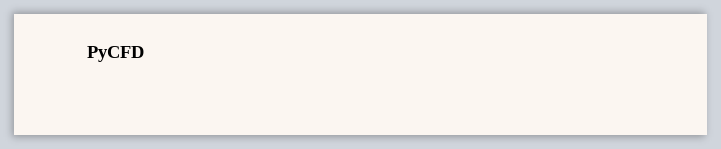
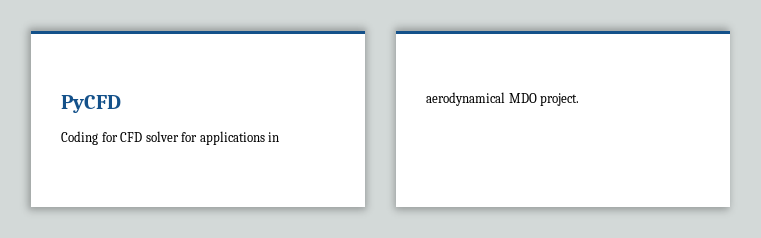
+ Coding for CFD solver for applications in aerodynamical MDO project.

